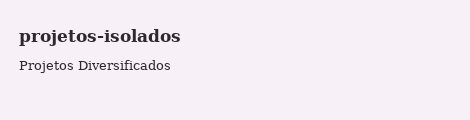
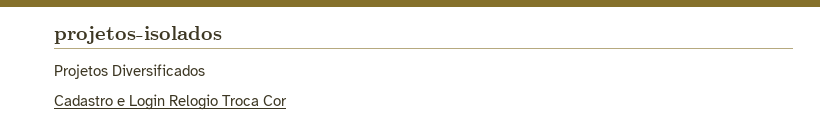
+ Cadastro e Login Relogio Troca Cor

